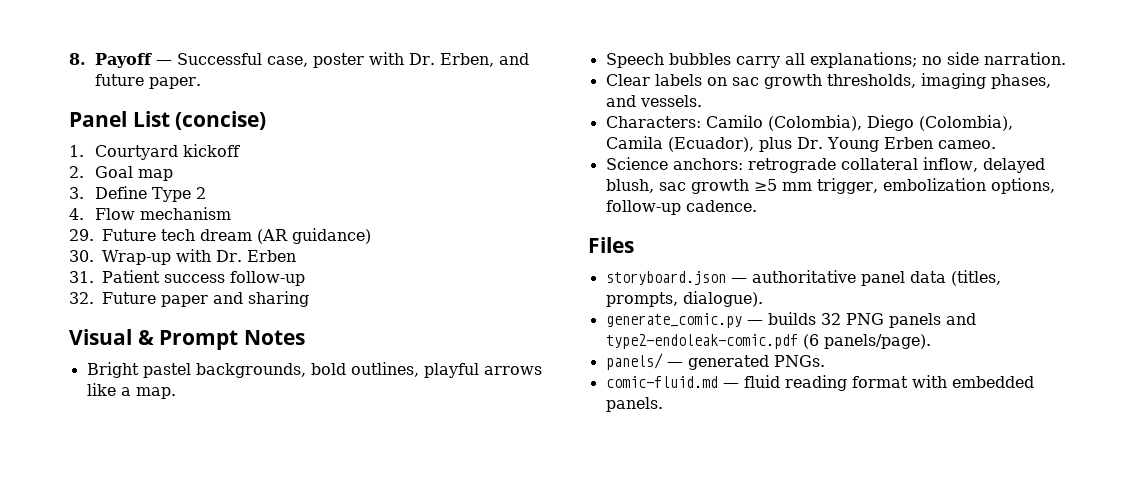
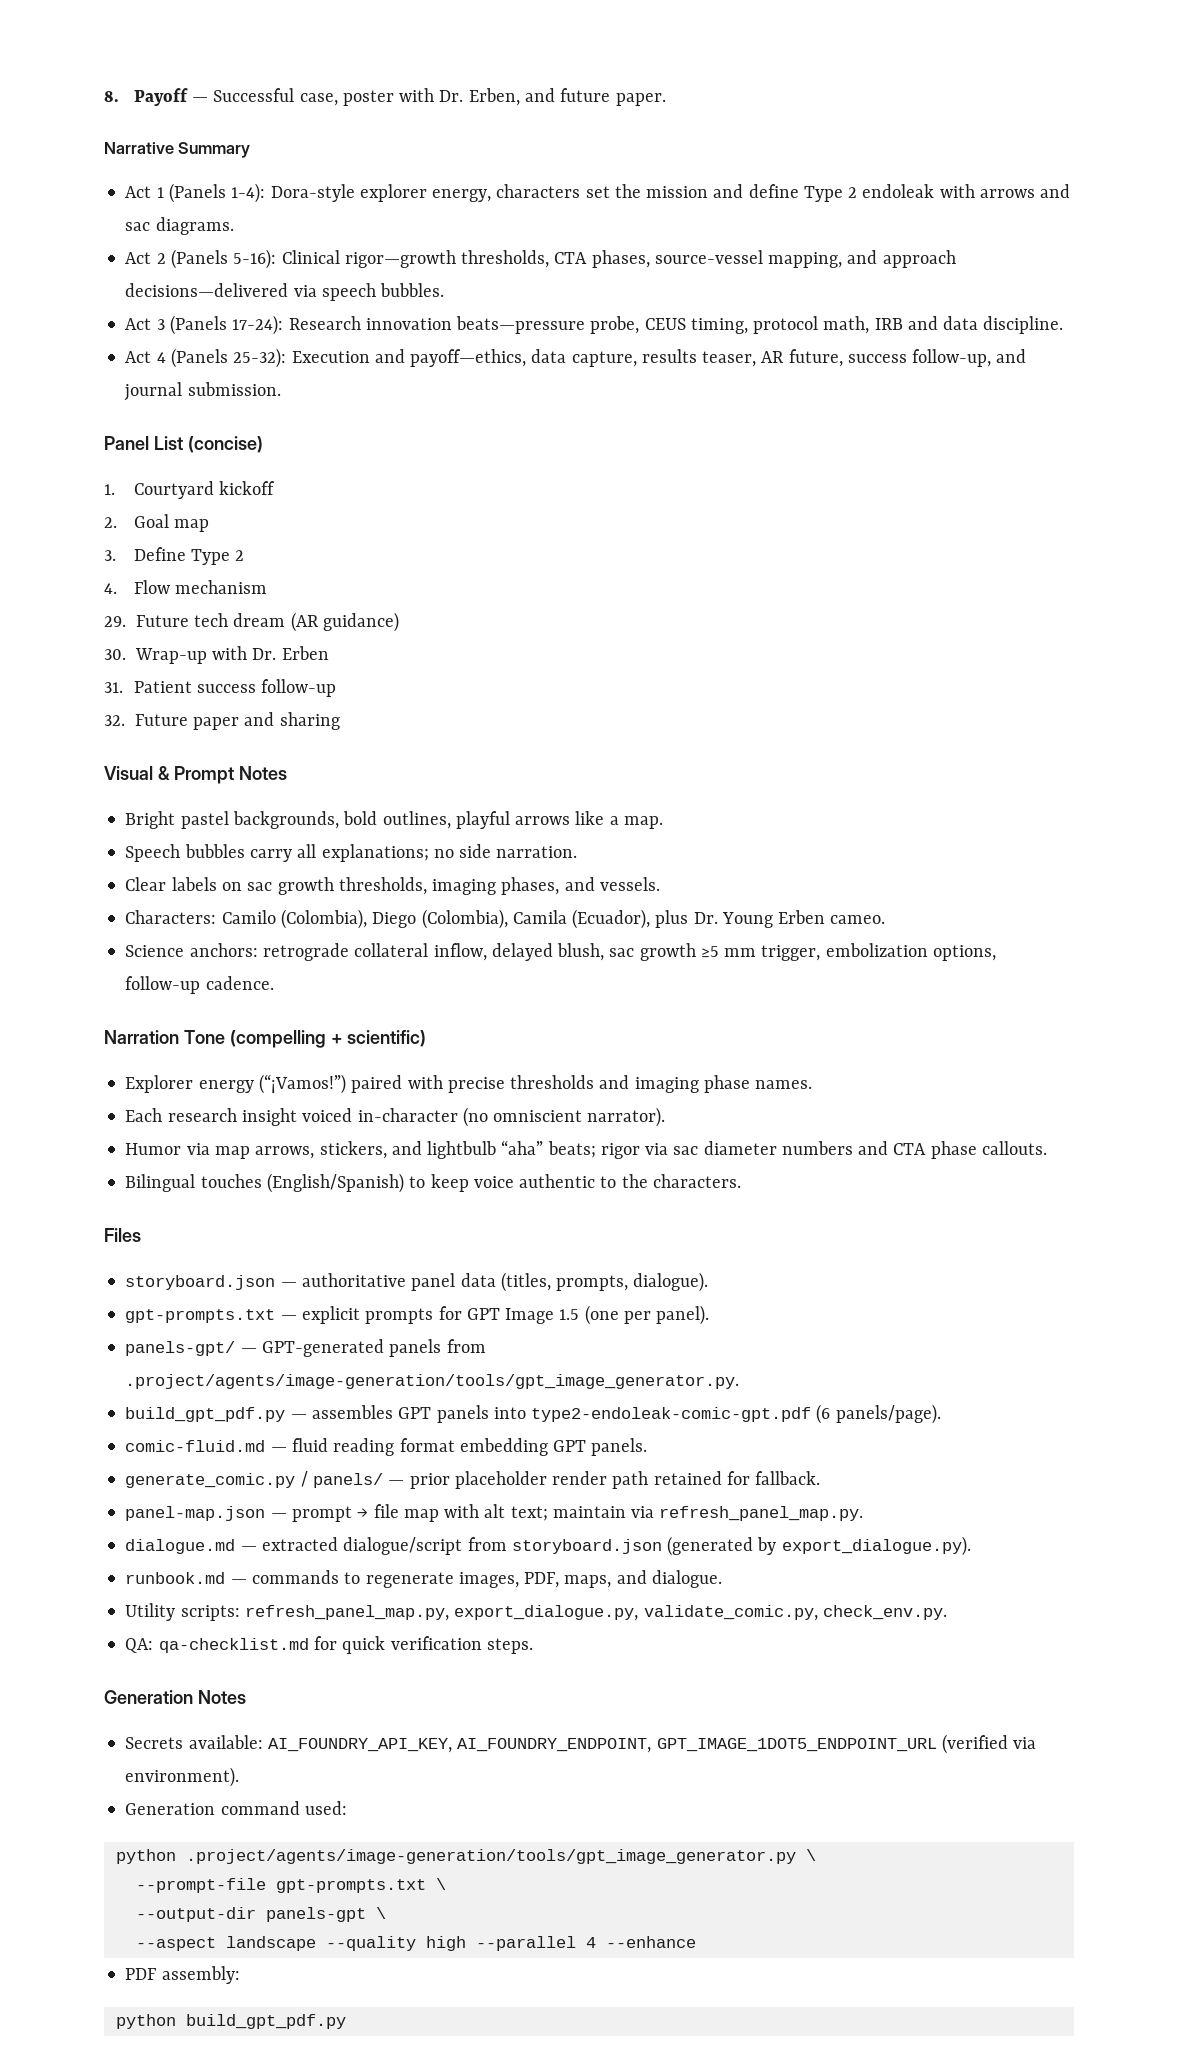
+ Narrative Summary
+ Act 1 (Panels 1-4): Dora-style explorer energy, characters set the mission and define Type 2 endoleak with arrows and sac diagrams.
+ Act 2 (Panels 5-16): Clinical rigor—growth thresholds, CTA phases, source-vessel mapping, and approach decisions—delivered via speech bubbles.
+ Act 3 (Panels 17-24): Research innovation beats—pressure probe, CEUS timing, protocol math, IRB and data discipline.
+ Act 4 (Panels 25-32): Execution and payoff—ethics, data capture, results teaser, AR future, success follow-up, and journal submission.
+ Narration Tone (compelling + scientific)
+ Explorer energy (“¡Vamos!”) paired with precise thresholds and imaging phase names.
+ Each research insight voiced in-character (no omniscient narrator).
+ Humor via map arrows, stickers, and lightbulb “aha” beats; rigor via sac diameter numbers and CTA phase callouts.
+ Bilingual touches (English/Spanish) to keep voice authentic to the characters.
- generate_comic.py — builds 32 PNG panels and type2-endoleak-comic.pdf (6 panels/page).
- panels/ — generated PNGs.
+ gpt-prompts.txt — explicit prompts for GPT Image 1.5 (one per panel).
+ panels-gpt/ — GPT-generated panels from .project/agents/image-generation/tools/gpt_image_generator.py.
+ build_gpt_pdf.py — assembles GPT panels into type2-endoleak-comic-gpt.pdf (6 panels/page).
- comic-fluid.md — fluid reading format with embedded panels.
+ comic-fluid.md — fluid reading format embedding GPT panels.
+ generate_comic.py / panels/ — prior placeholder render path retained for fallback.
+ panel-map.json — prompt → file map with alt text; maintain via refresh_panel_map.py.
+ dialogue.md — extracted dialogue/script from storyboard.json (generated by export_dialogue.py).
+ runbook.md — commands to regenerate images, PDF, maps, and dialogue.
+ Utility scripts: refresh_panel_map.py, export_dialogue.py, validate_comic.py, check_env.py.
+ QA: qa-checklist.md for quick verification steps.
+ Generation Notes
+ Secrets available: AI_FOUNDRY_API_KEY, AI_FOUNDRY_ENDPOINT, GPT_IMAGE_1DOT5_ENDPOINT_URL (verified via environment).
+ Generation command used:
+ python .project/agents/image-generation/tools/gpt_image_generator.py \
+ --prompt-file gpt-prompts.txt \
+ --output-dir panels-gpt \
+ --aspect landscape --quality high --parallel 4 --enhance
+ PDF assembly:
+ python build_gpt_pdf.py

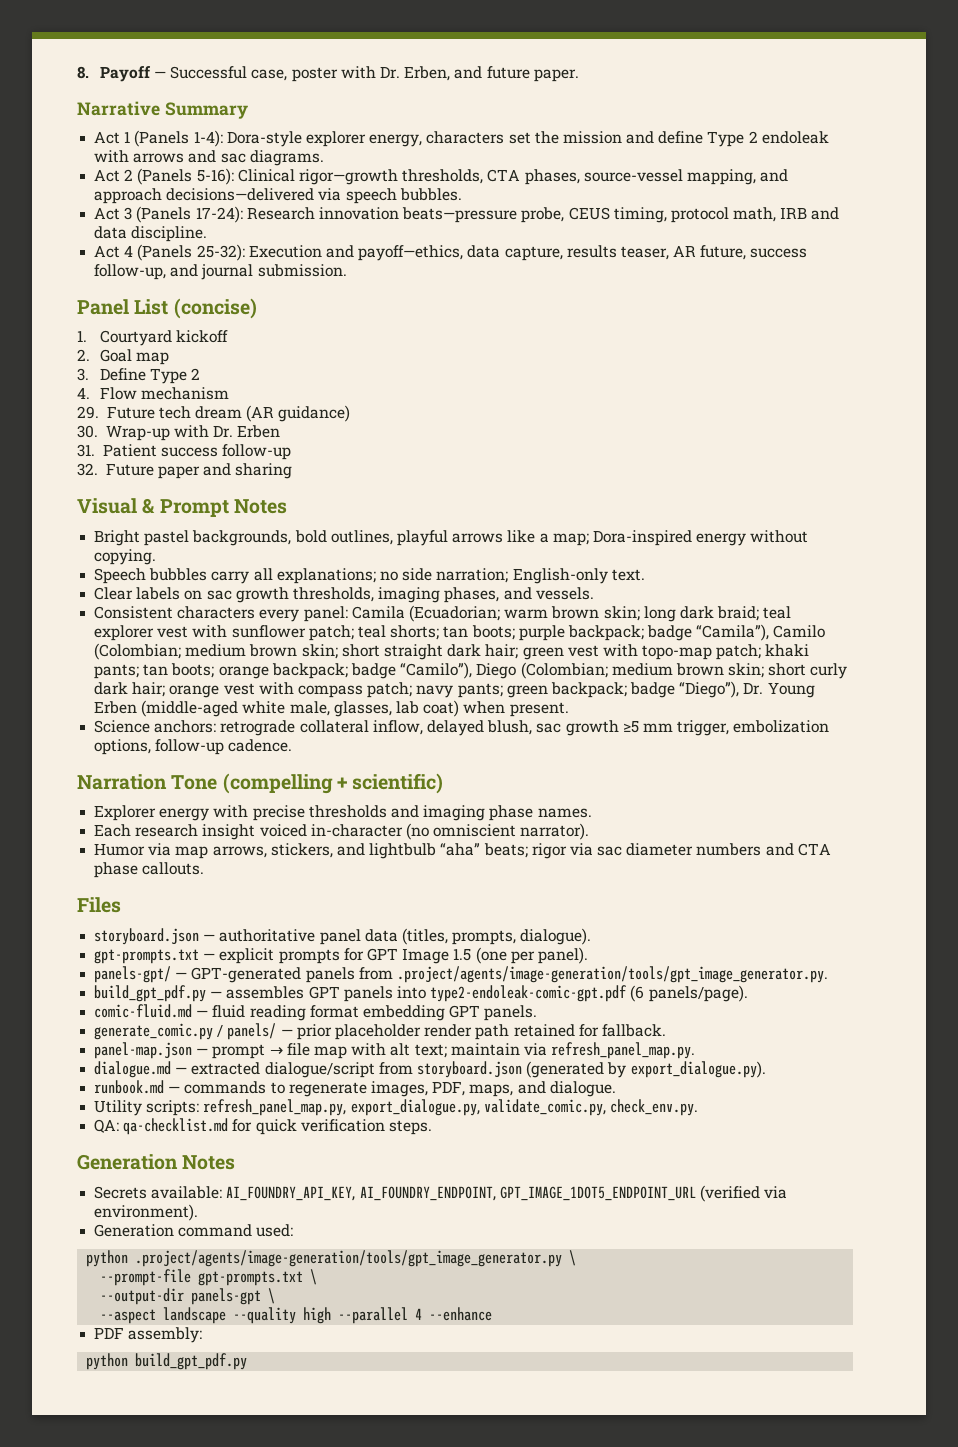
- Bright pastel backgrounds, bold outlines, playful arrows like a map.
+ Bright pastel backgrounds, bold outlines, playful arrows like a map; Dora-inspired energy without copying.
- Speech bubbles carry all explanations; no side narration.
+ Speech bubbles carry all explanations; no side narration; English-only text.
- Characters: Camilo (Colombia), Diego (Colombia), Camila (Ecuador), plus Dr. Young Erben cameo.
+ Consistent characters every panel: Camila (Ecuadorian; warm brown skin; long dark braid; teal explorer vest with sunflower patch; teal shorts; tan boots; purple backpack; badge “Camila”), Camilo (Colombian; medium brown skin; short straight dark hair; green vest with topo-map patch; khaki pants; tan boots; orange backpack; badge “Camilo”), Diego (Colombian; medium brown skin; short curly dark hair; orange vest with compass patch; navy pants; green backpack; badge “Diego”), Dr. Young Erben (middle-aged white male, glasses, lab coat) when present.
- Explorer energy (“¡Vamos!”) paired with precise thresholds and imaging phase names.
+ Explorer energy with precise thresholds and imaging phase names.
- Bilingual touches (English/Spanish) to keep voice authentic to the characters.

